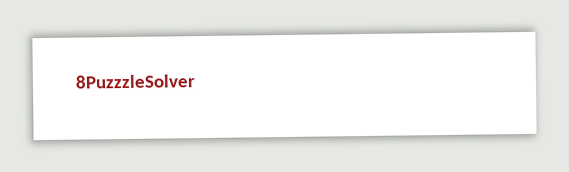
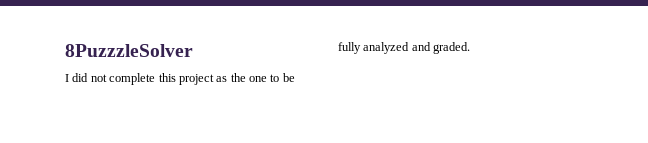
+ I did not complete this project as the one to be fully analyzed and graded.

